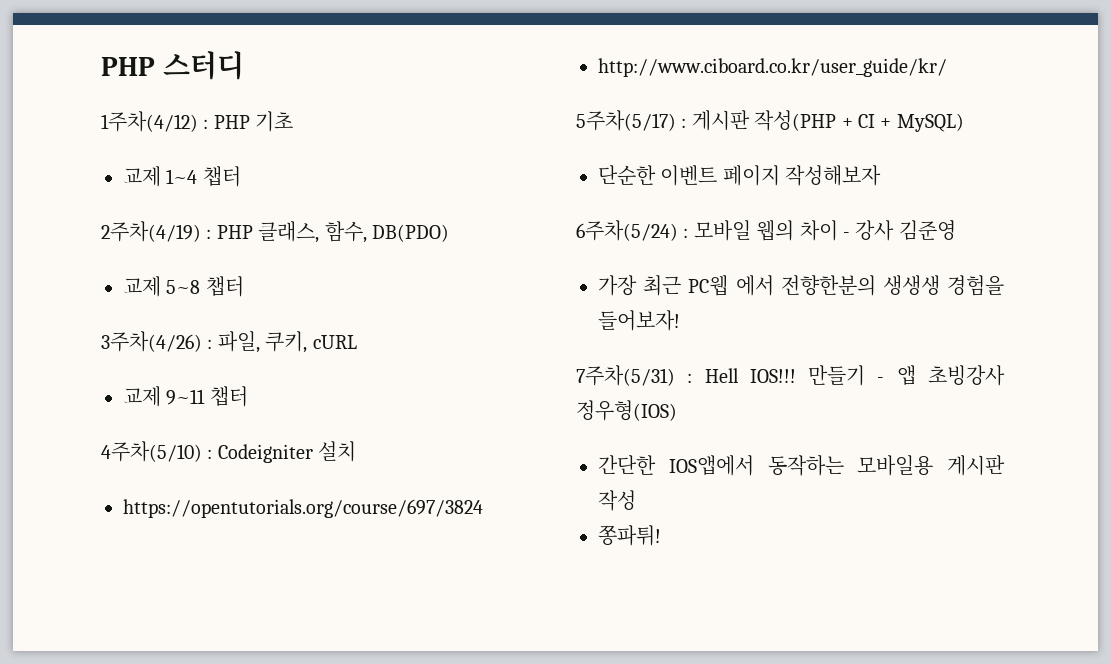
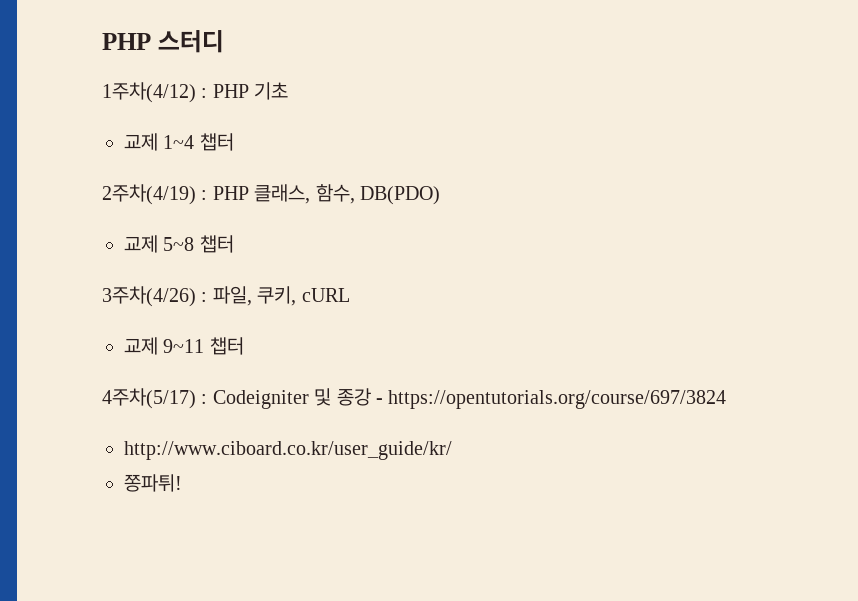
- 4주차(5/10) : Codeigniter 설치
- https://opentutorials.org/course/697/3824
+ 4주차(5/17) : Codeigniter 및 종강 - https://opentutorials.org/course/697/3824
- 5주차(5/17) : 게시판 작성(PHP + CI + MySQL)
- 단순한 이벤트 페이지 작성해보자
- 6주차(5/24) : 모바일 웹의 차이 - 강사 김준영
- 가장 최근 PC웹 에서 전향한분의 생생생 경험을 들어보자!
- 7주차(5/31) : Hell IOS!!! 만들기 - 앱 초빙강사 정우형(IOS)
- 간단한 IOS앱에서 동작하는 모바일용 게시판 작성

